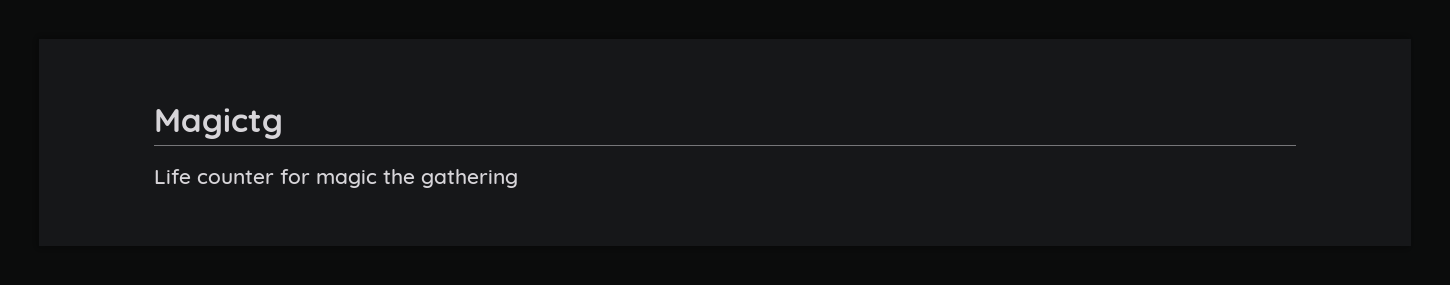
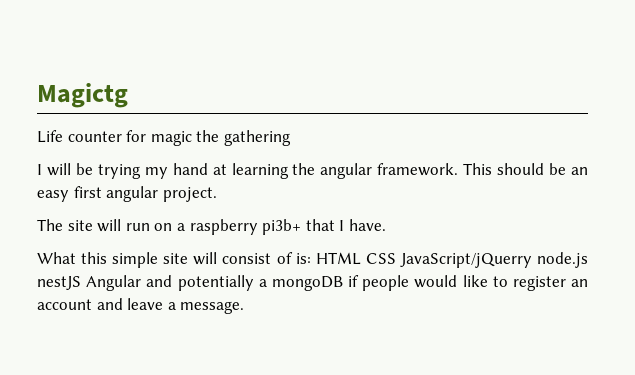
+ I will be trying my hand at learning the angular framework. This should be an easy first angular project.
+ The site will run on a raspberry pi3b+ that I have.
+ What this simple site will consist of is: HTML CSS JavaScript/jQuerry node.js nestJS Angular and potentially a mongoDB if people would like to register an account and leave a message.

